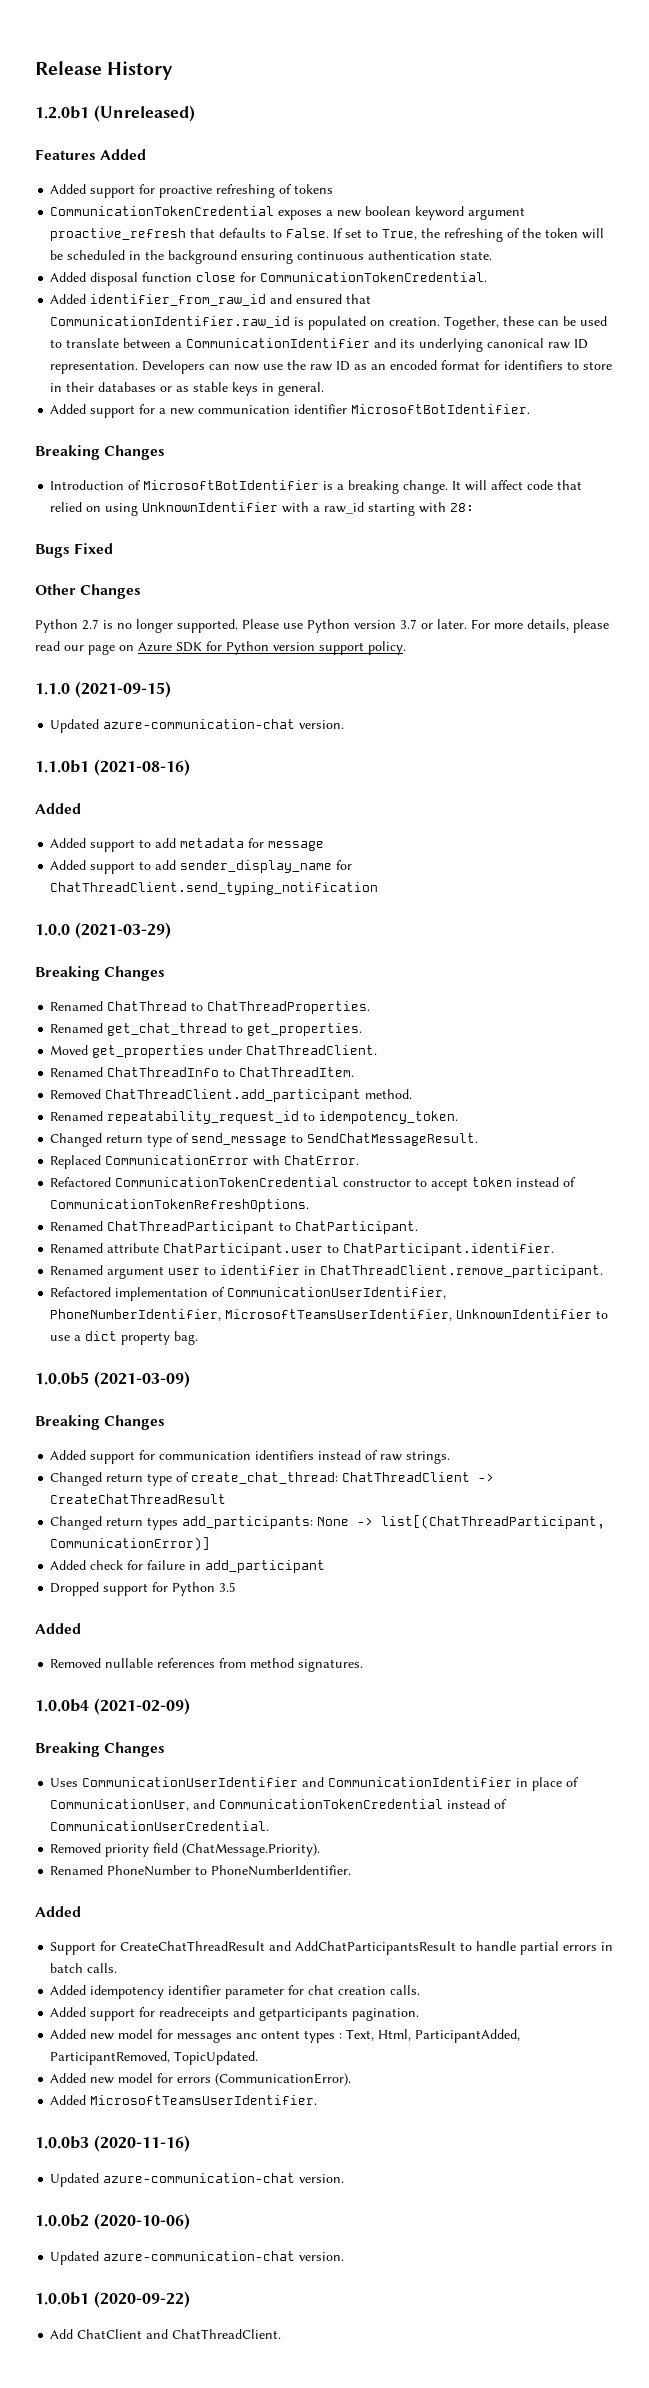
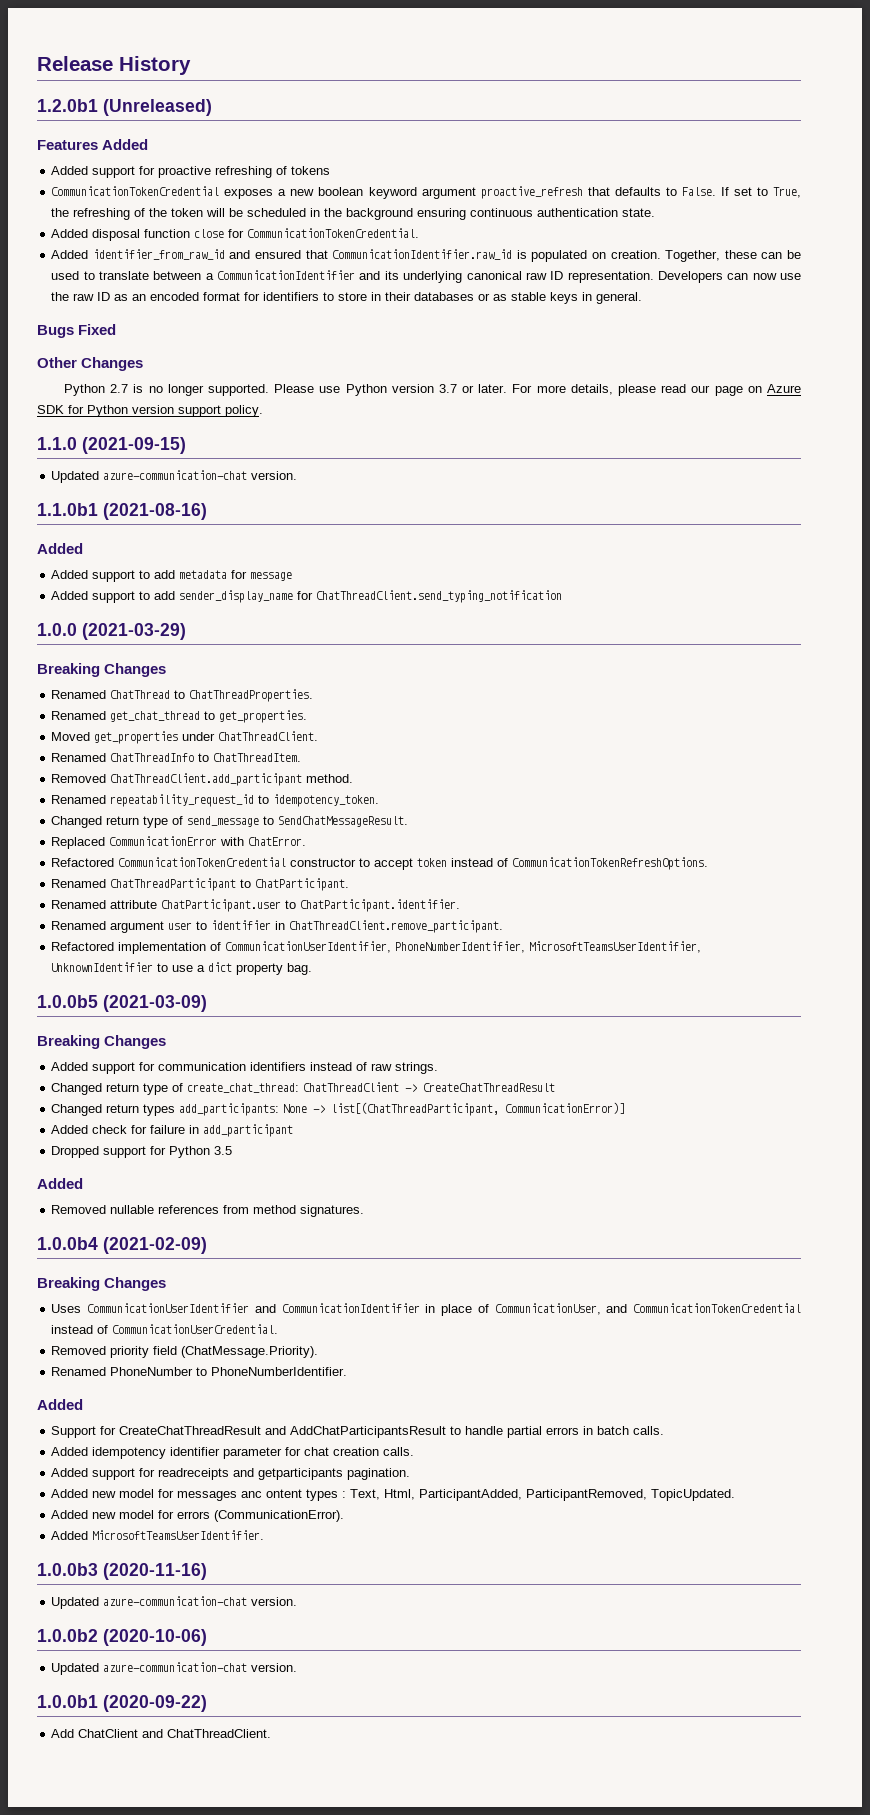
- Added support for a new communication identifier MicrosoftBotIdentifier.
- Breaking Changes
- Introduction of MicrosoftBotIdentifier is a breaking change. It will affect code that relied on using UnknownIdentifier with a raw_id starting with 28:

